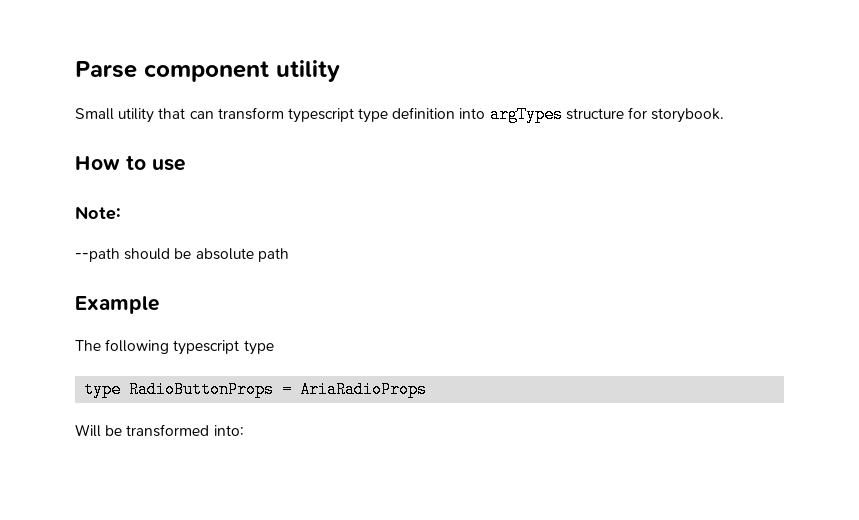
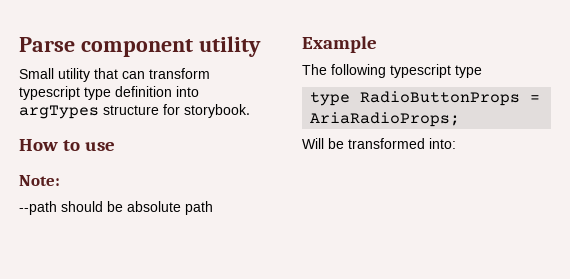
- type RadioButtonProps = AriaRadioProps
+ type RadioButtonProps = AriaRadioProps;

